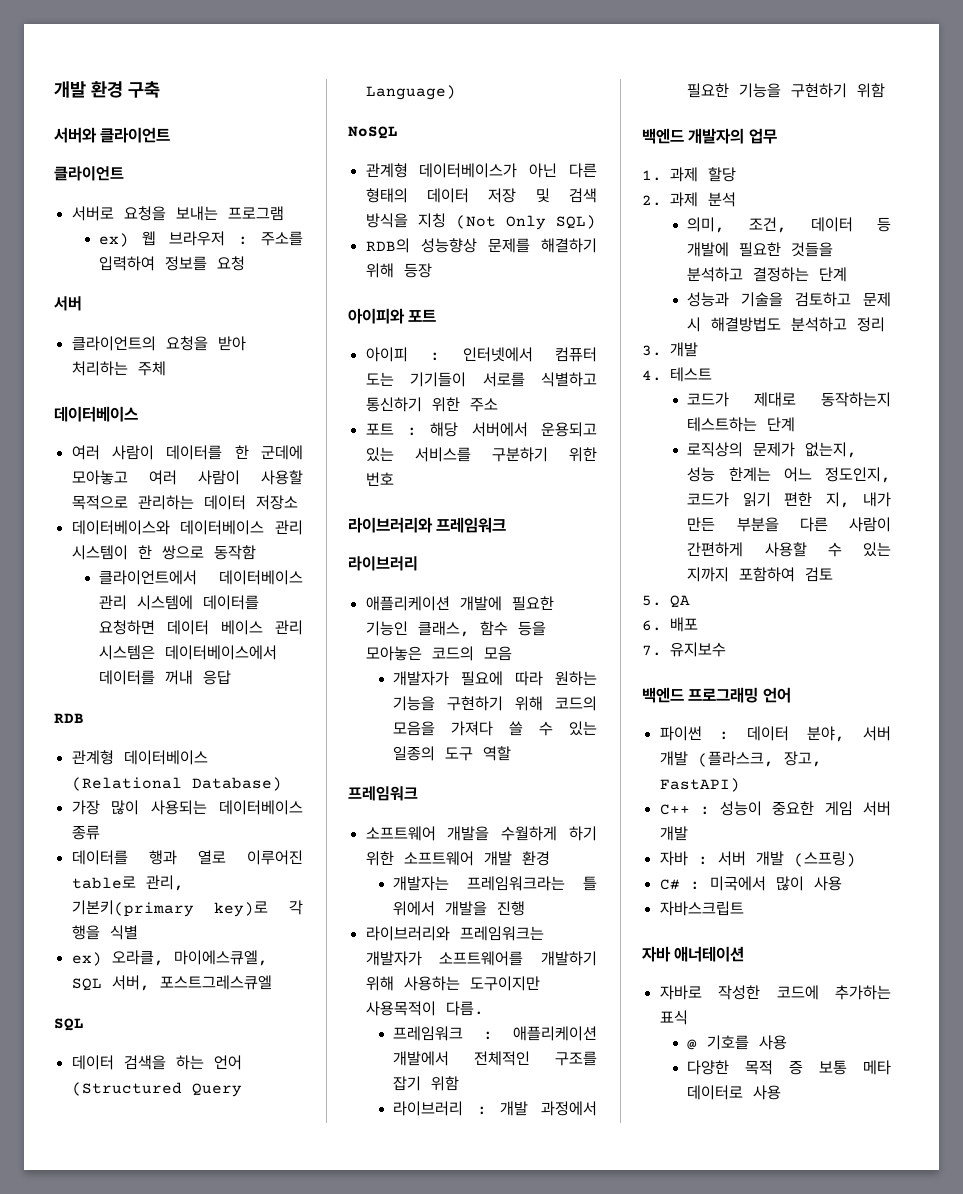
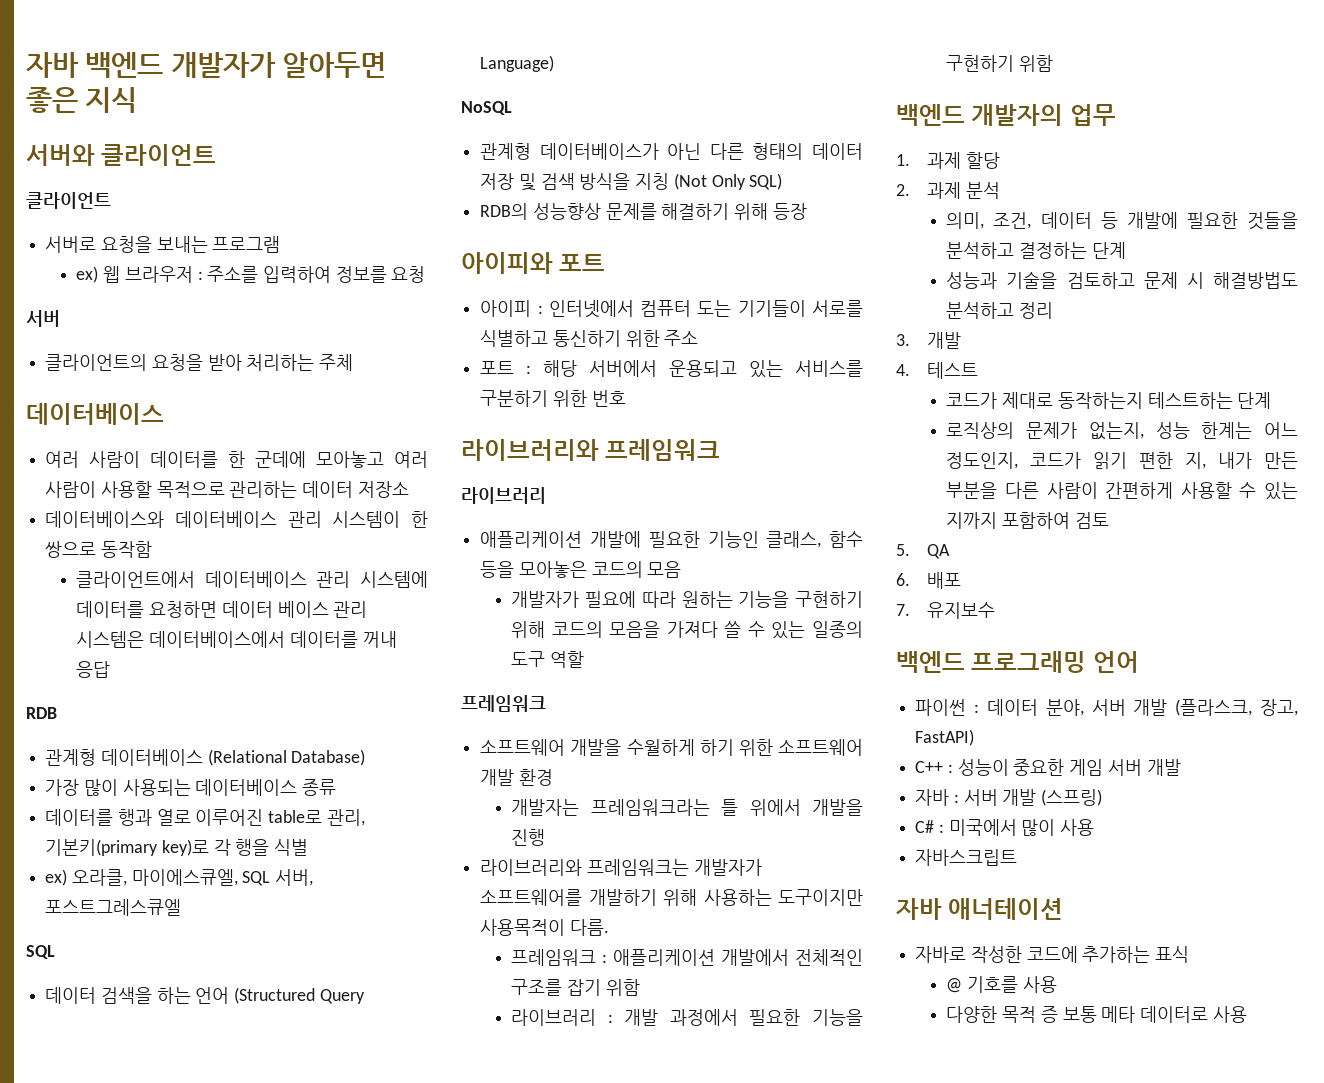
- 개발 환경 구축
+ 자바 백엔드 개발자가 알아두면 좋은 지식

